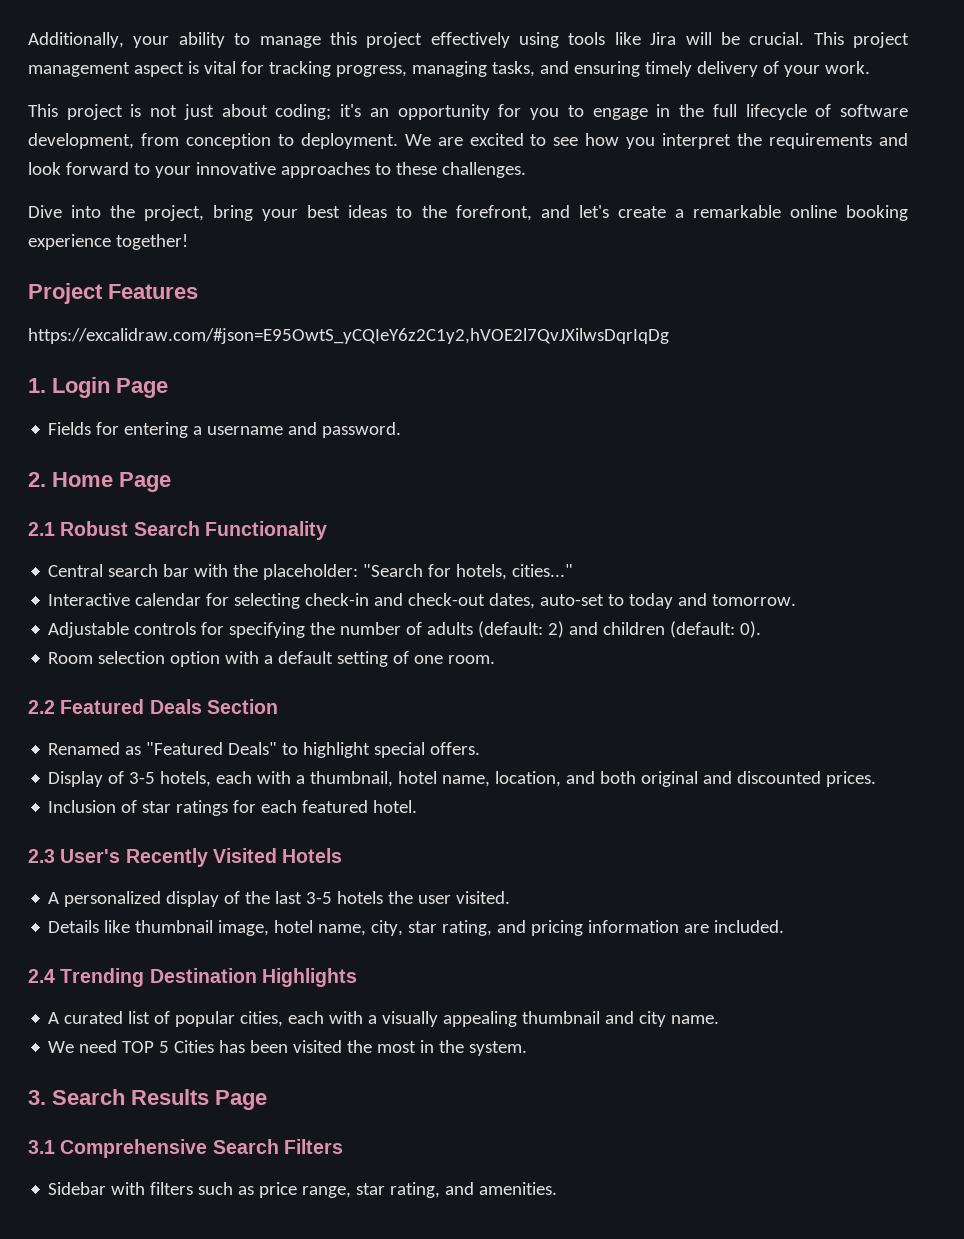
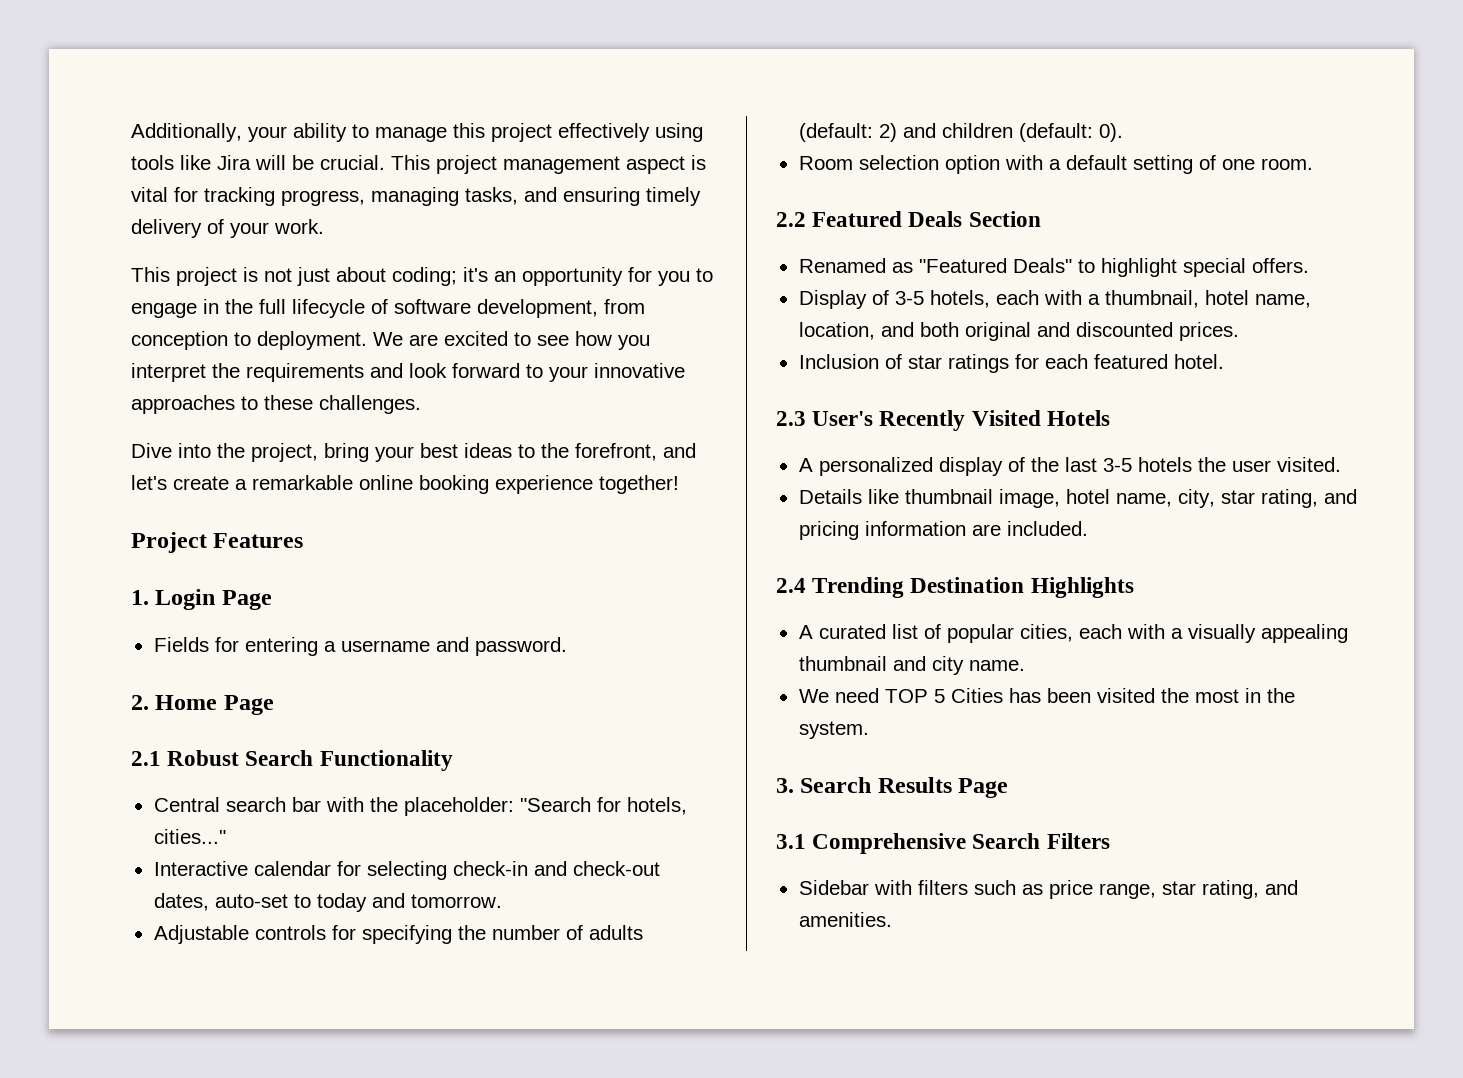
- https://excalidraw.com/#json=E95OwtS_yCQIeY6z2C1y2,hVOE2l7QvJXilwsDqrIqDg

